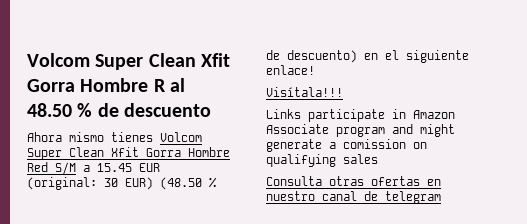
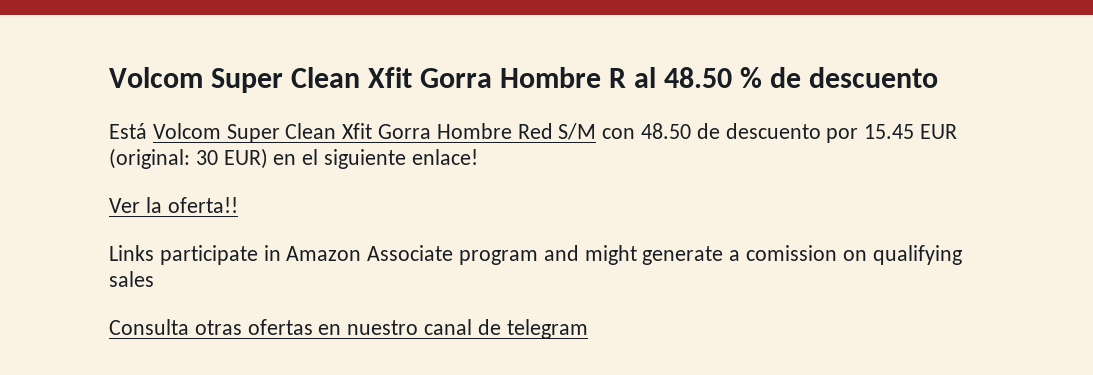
- Ahora mismo tienes Volcom Super Clean Xfit Gorra Hombre Red S/M a 15.45 EUR (original: 30 EUR) (48.50 % de descuento) en el siguiente enlace!
+ Está Volcom Super Clean Xfit Gorra Hombre Red S/M con 48.50 de descuento por 15.45 EUR (original: 30 EUR) en el siguiente enlace!
- Visítala!!!
+ Ver la oferta!!

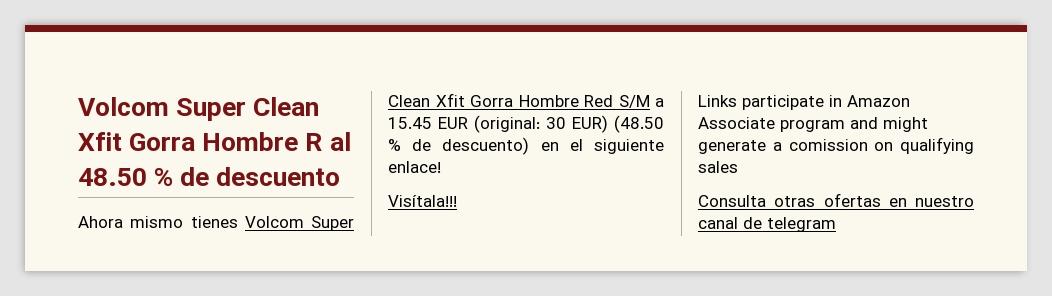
- Está Volcom Super Clean Xfit Gorra Hombre Red S/M con 48.50 de descuento por 15.45 EUR (original: 30 EUR) en el siguiente enlace!
+ Ahora mismo tienes Volcom Super Clean Xfit Gorra Hombre Red S/M a 15.45 EUR (original: 30 EUR) (48.50 % de descuento) en el siguiente enlace!
- Ver la oferta!!
+ Visítala!!!

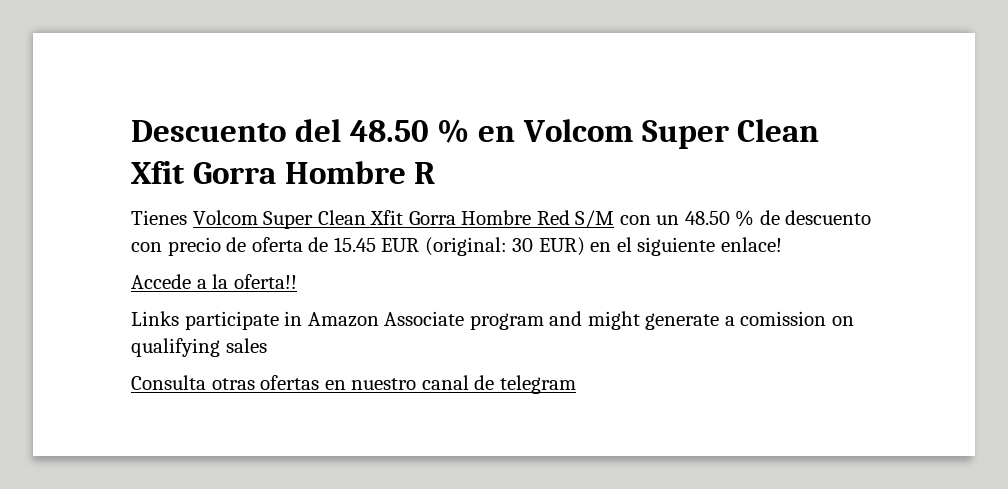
- Volcom Super Clean Xfit Gorra Hombre R al 48.50 % de descuento
- Ahora mismo tienes Volcom Super Clean Xfit Gorra Hombre Red S/M a 15.45 EUR (original: 30 EUR) (48.50 % de descuento) en el siguiente enlace!
+ Descuento del 48.50 % en Volcom Super Clean Xfit Gorra Hombre R
+ Tienes Volcom Super Clean Xfit Gorra Hombre Red S/M con un 48.50 % de descuento con precio de oferta de 15.45 EUR (original: 30 EUR) en el siguiente enlace!
- Visítala!!!
+ Accede a la oferta!!

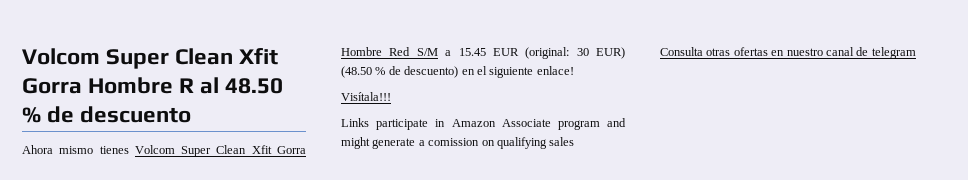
- Descuento del 48.50 % en Volcom Super Clean Xfit Gorra Hombre R
- Tienes Volcom Super Clean Xfit Gorra Hombre Red S/M con un 48.50 % de descuento con precio de oferta de 15.45 EUR (original: 30 EUR) en el siguiente enlace!
+ Volcom Super Clean Xfit Gorra Hombre R al 48.50 % de descuento
+ Ahora mismo tienes Volcom Super Clean Xfit Gorra Hombre Red S/M a 15.45 EUR (original: 30 EUR) (48.50 % de descuento) en el siguiente enlace!
- Accede a la oferta!!
+ Visítala!!!

